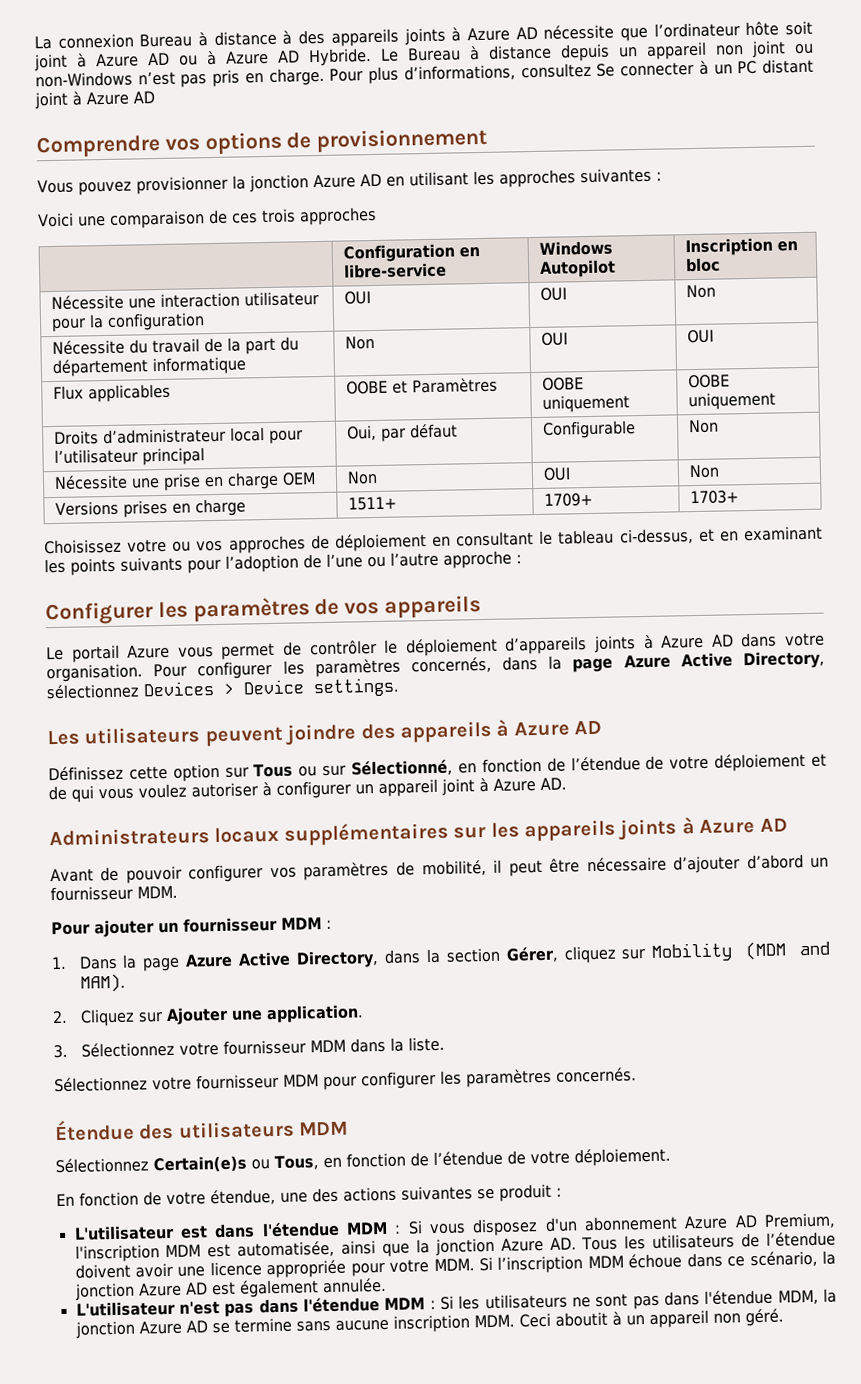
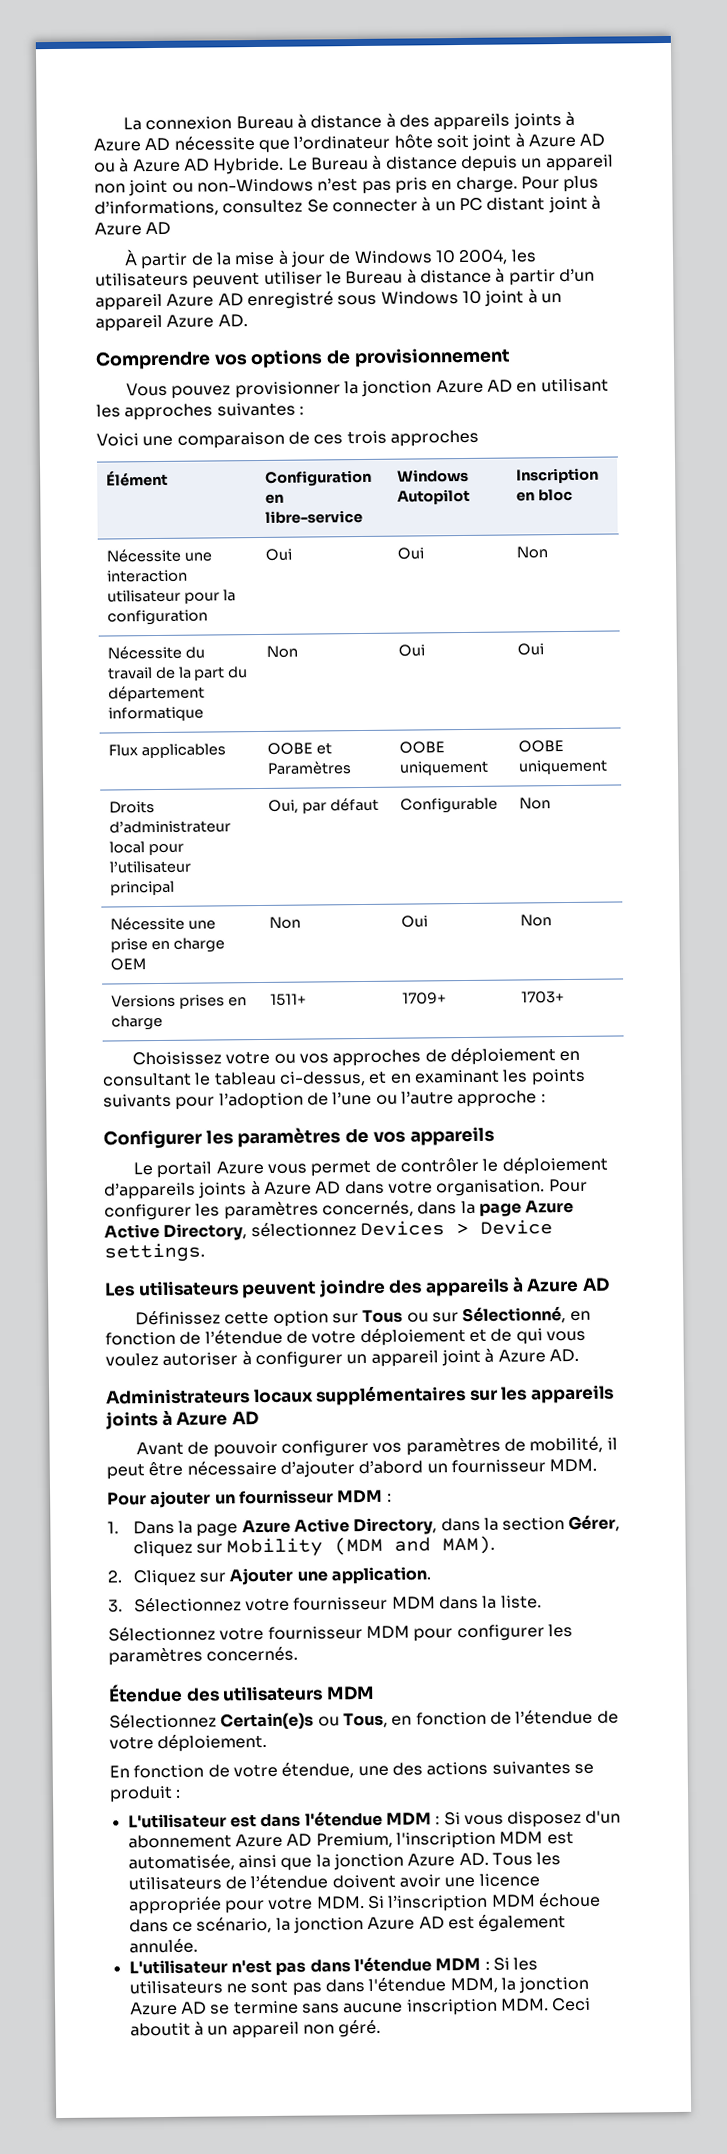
+ À partir de la mise à jour de Windows 10 2004, les utilisateurs peuvent utiliser le Bureau à distance à partir d’un appareil Azure AD enregistré sous Windows 10 joint à un appareil Azure AD.
- | Configuration en libre-service | Windows Autopilot | Inscription en bloc
+ Élément | Configuration en libre-service | Windows Autopilot | Inscription en bloc
- Nécessite une interaction utilisateur pour la configuration | OUI | OUI | Non
+ Nécessite une interaction utilisateur pour la configuration | Oui | Oui | Non
- Nécessite du travail de la part du département informatique | Non | OUI | OUI
+ Nécessite du travail de la part du département informatique | Non | Oui | Oui
- Nécessite une prise en charge OEM | Non | OUI | Non
+ Nécessite une prise en charge OEM | Non | Oui | Non

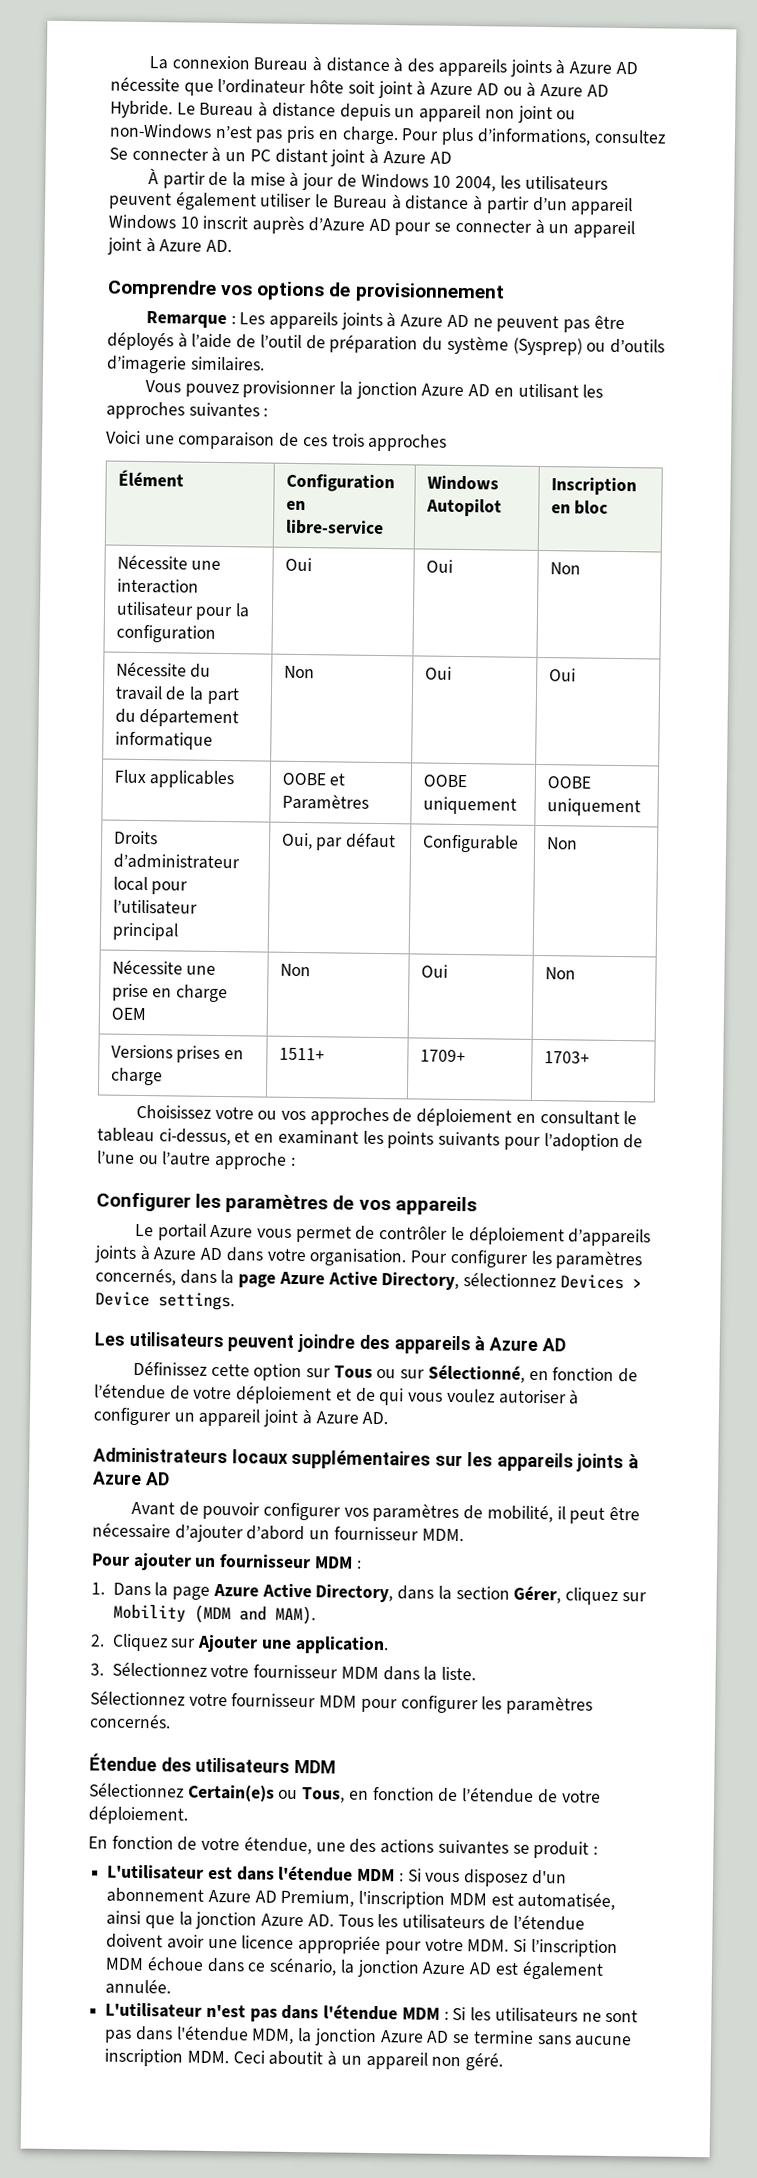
- À partir de la mise à jour de Windows 10 2004, les utilisateurs peuvent utiliser le Bureau à distance à partir d’un appareil Azure AD enregistré sous Windows 10 joint à un appareil Azure AD.
+ À partir de la mise à jour de Windows 10 2004, les utilisateurs peuvent également utiliser le Bureau à distance à partir d’un appareil Windows 10 inscrit auprès d’Azure AD pour se connecter à un appareil joint à Azure AD.
+ Remarque : Les appareils joints à Azure AD ne peuvent pas être déployés à l’aide de l’outil de préparation du système (Sysprep) ou d’outils d’imagerie similaires.

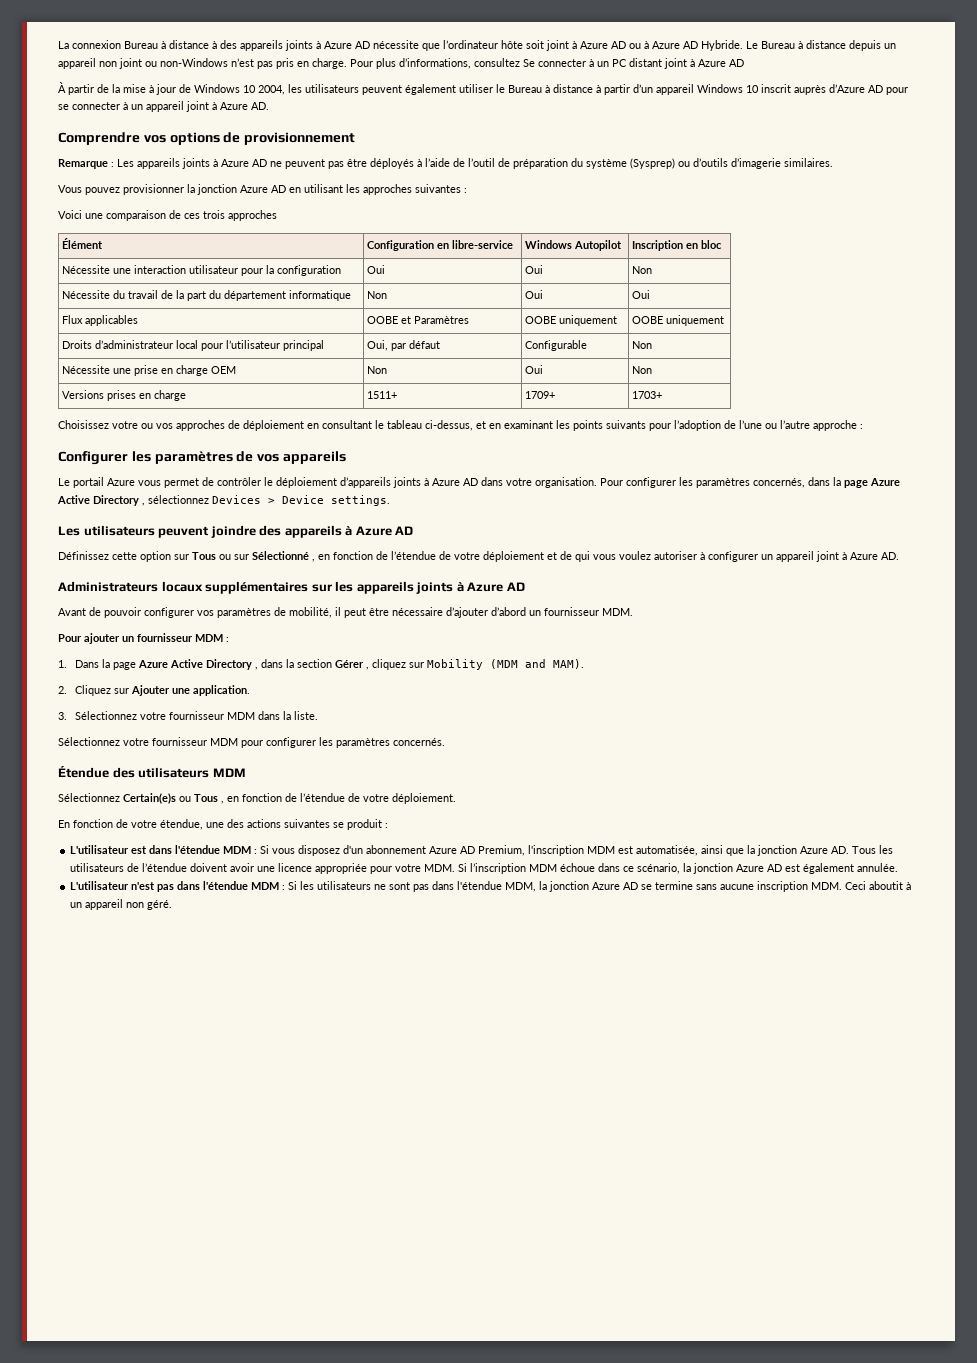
- Pour configurer les paramètres concernés, dans la page Azure Active Directory, sélectionnez Devices > Device settings.
+ Pour configurer les paramètres concernés, dans la page Azure Active Directory , sélectionnez Devices > Device settings.
- Définissez cette option sur Tous ou sur Sélectionné, en fonction de l’étendue de votre déploiement et de qui vous voulez autoriser à configurer un appareil joint à Azure AD.
+ Définissez cette option sur Tous ou sur Sélectionné , en fonction de l’étendue de votre déploiement et de qui vous voulez autoriser à configurer un appareil joint à Azure AD.
- 1. Dans la page Azure Active Directory, dans la section Gérer, cliquez sur Mobility (MDM and MAM).
+ 1. Dans la page Azure Active Directory , dans la section Gérer , cliquez sur Mobility (MDM and MAM).
- Sélectionnez Certain(e)s ou Tous, en fonction de l’étendue de votre déploiement.
+ Sélectionnez Certain(e)s ou Tous , en fonction de l’étendue de votre déploiement.

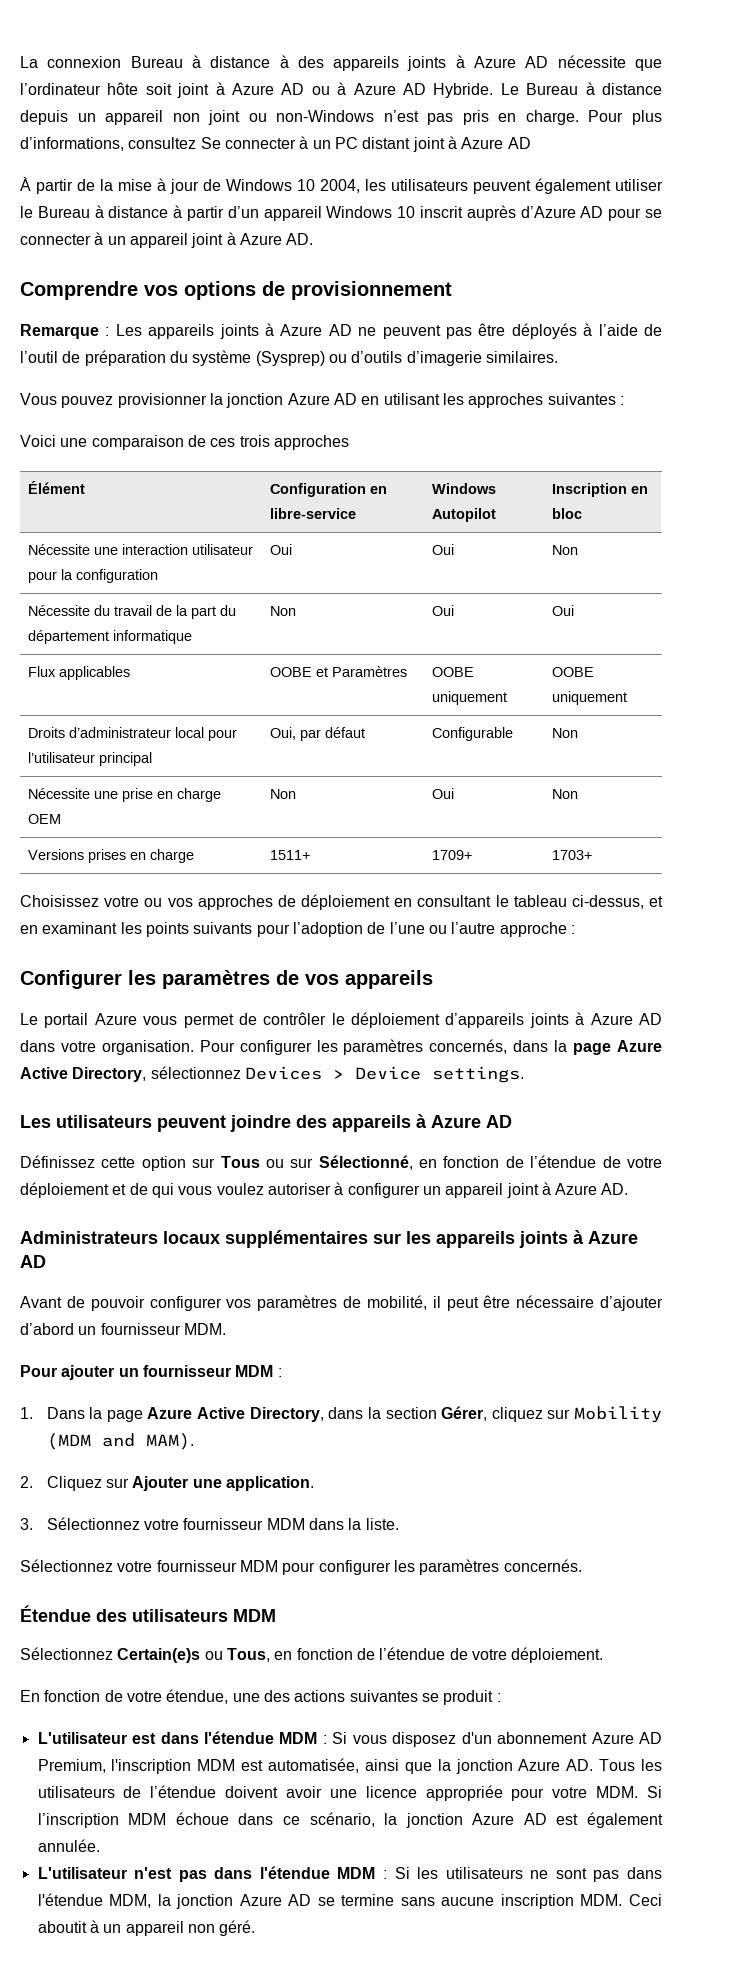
- Pour configurer les paramètres concernés, dans la page Azure Active Directory , sélectionnez Devices > Device settings.
+ Pour configurer les paramètres concernés, dans la page Azure Active Directory, sélectionnez Devices > Device settings.
- Définissez cette option sur Tous ou sur Sélectionné , en fonction de l’étendue de votre déploiement et de qui vous voulez autoriser à configurer un appareil joint à Azure AD.
+ Définissez cette option sur Tous ou sur Sélectionné, en fonction de l’étendue de votre déploiement et de qui vous voulez autoriser à configurer un appareil joint à Azure AD.
- 1. Dans la page Azure Active Directory , dans la section Gérer , cliquez sur Mobility (MDM and MAM).
+ 1. Dans la page Azure Active Directory, dans la section Gérer, cliquez sur Mobility (MDM and MAM).
- Sélectionnez Certain(e)s ou Tous , en fonction de l’étendue de votre déploiement.
+ Sélectionnez Certain(e)s ou Tous, en fonction de l’étendue de votre déploiement.

